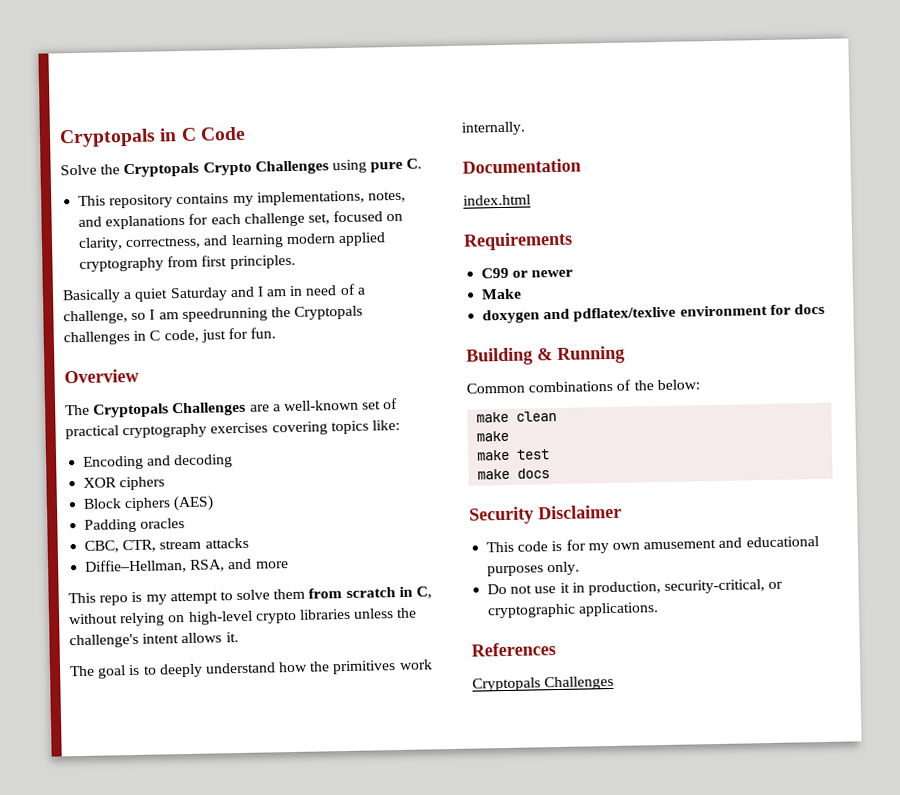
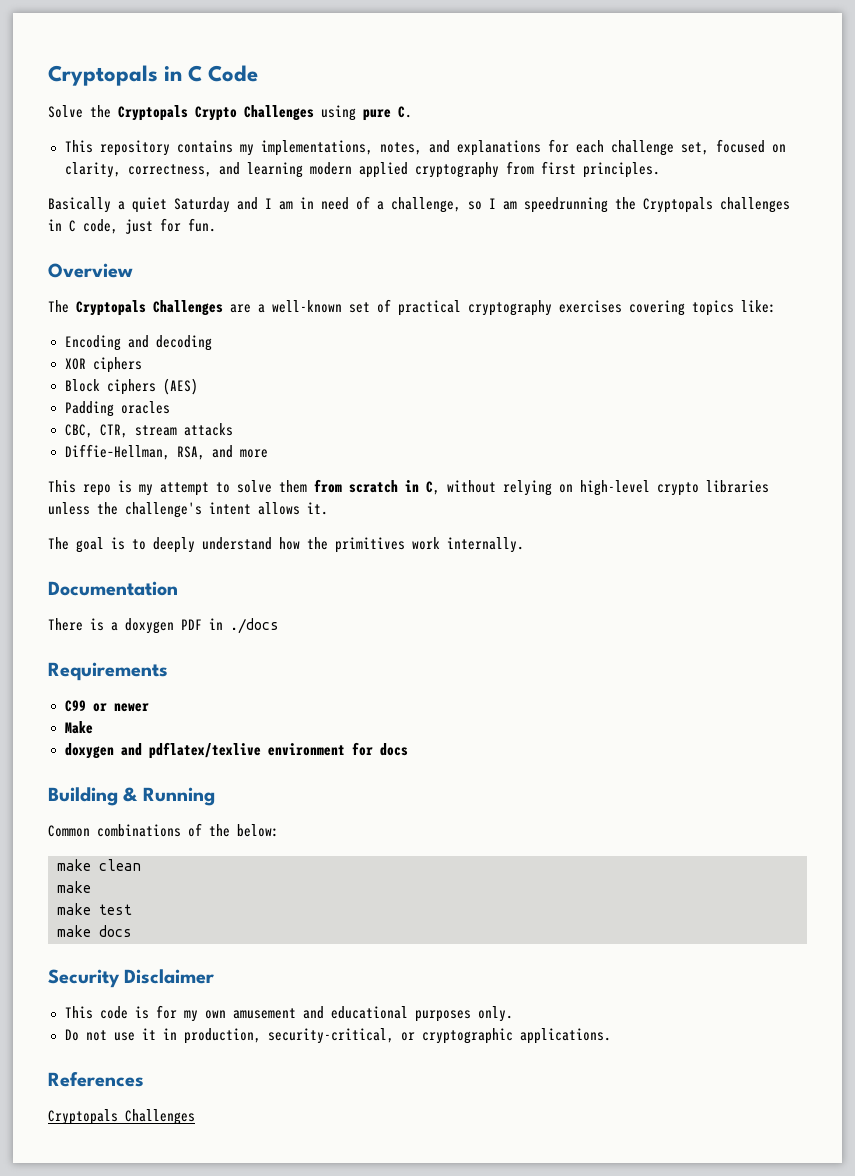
- index.html
+ There is a doxygen PDF in ./docs

